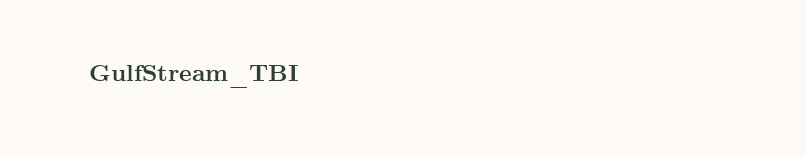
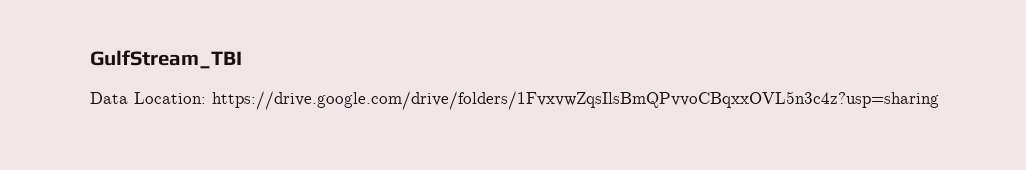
+ Data Location: https://drive.google.com/drive/folders/1FvxvwZqsIlsBmQPvvoCBqxxOVL5n3c4z?usp=sharing

